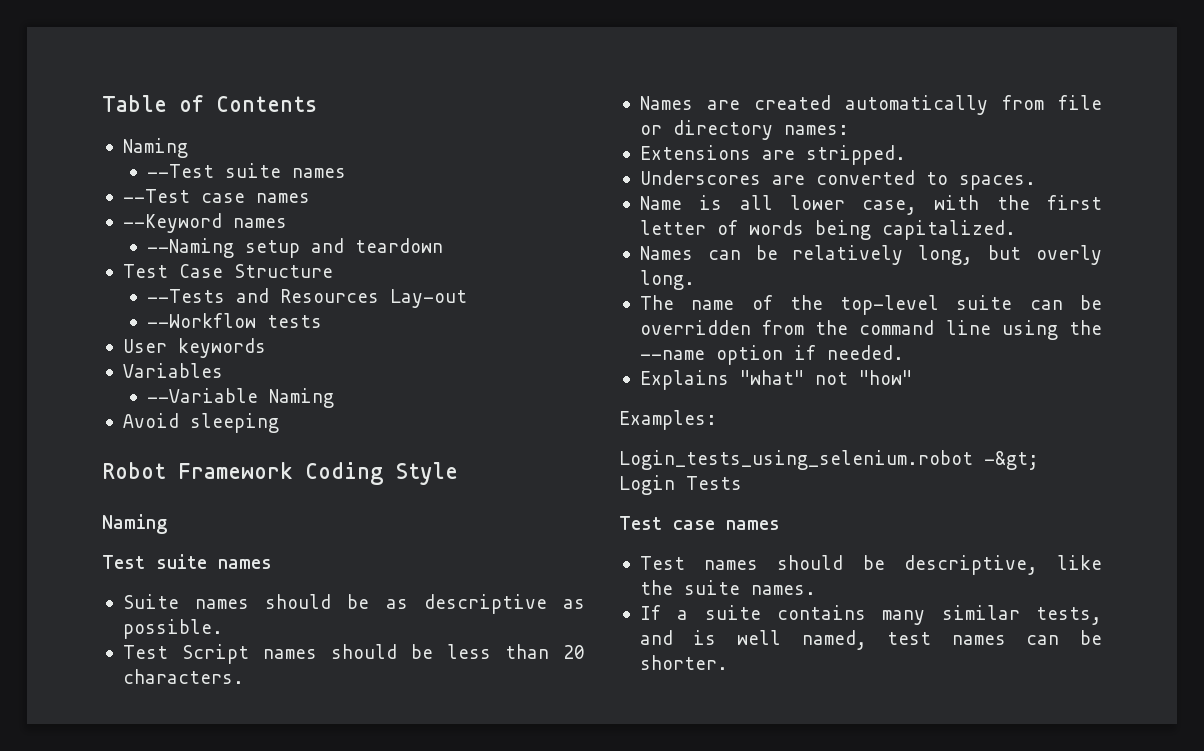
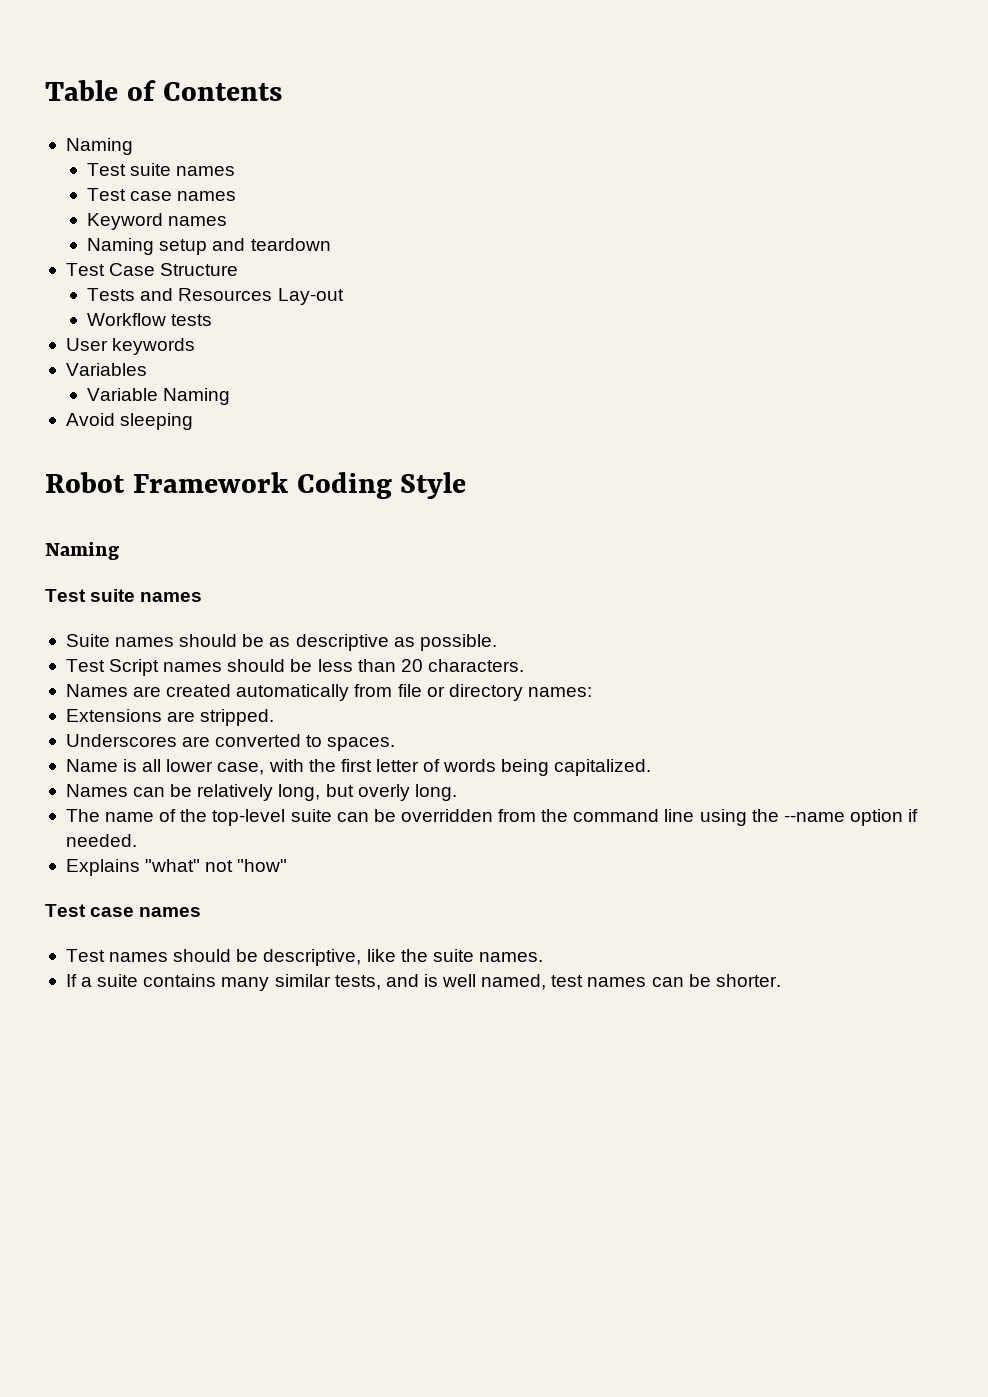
  Table of Contents
  Naming
- --Test suite names
- --Test case names
- --Keyword names
- --Naming setup and teardown
+ Test suite names
+ Test case names
+ Keyword names
+ Naming setup and teardown
- --Tests and Resources Lay-out
+ Tests and Resources Lay-out
- --Workflow tests
+ Workflow tests
- --Variable Naming
+ Variable Naming
- Examples:
- Login_tests_using_selenium.robot -&gt; Login Tests

